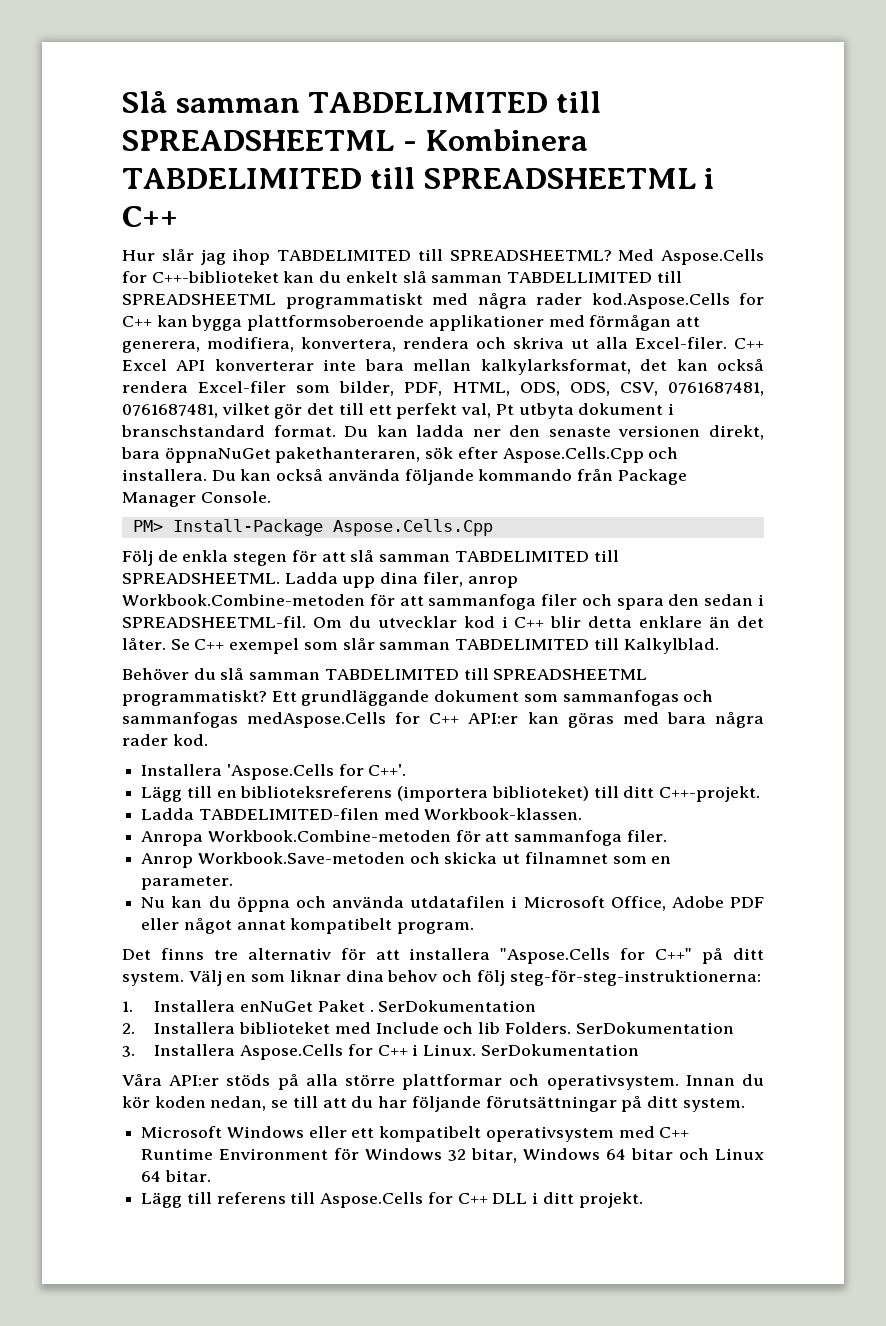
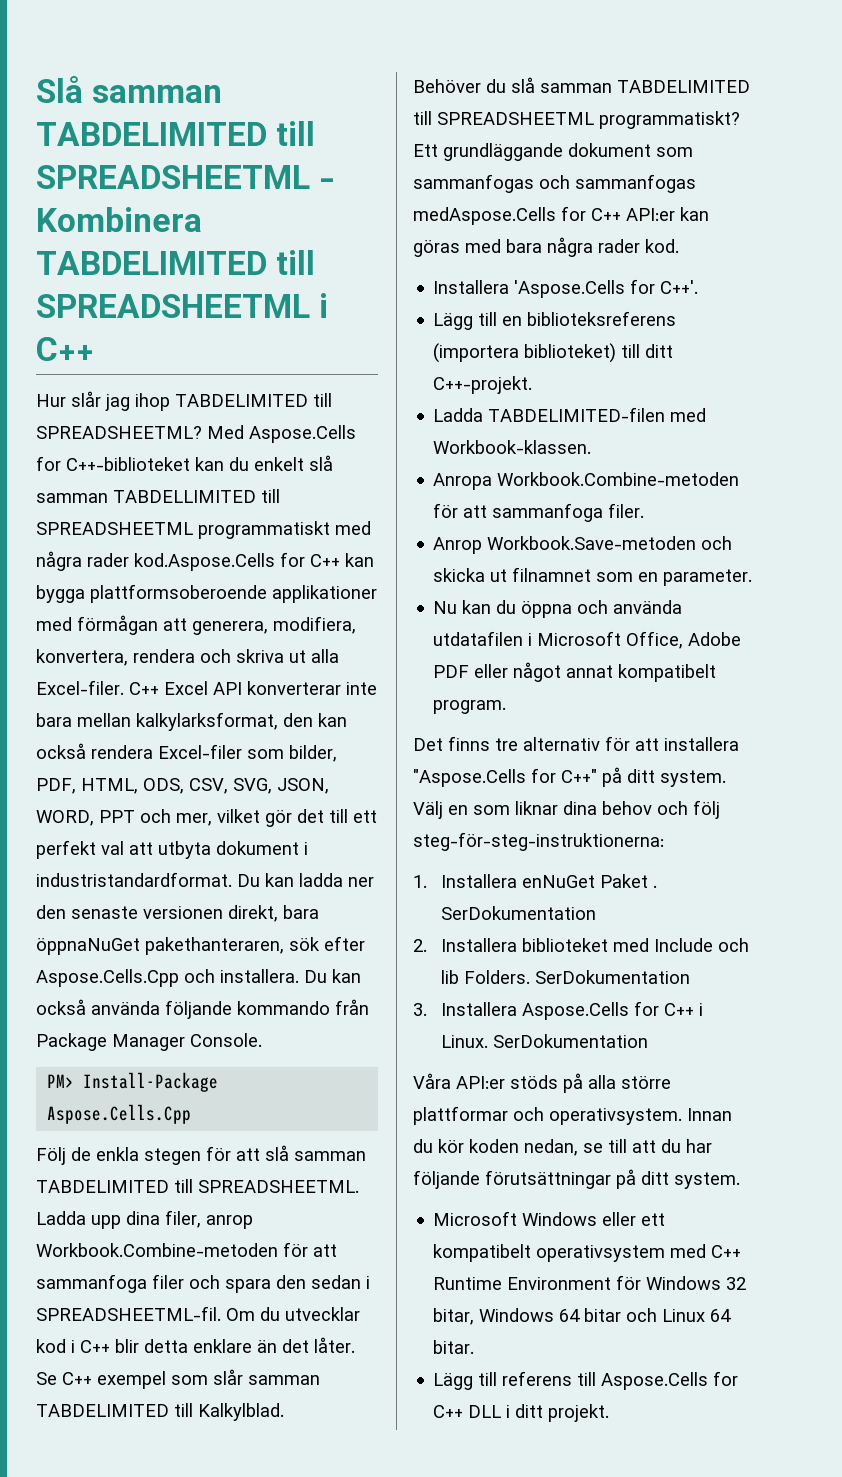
- C++ Excel API konverterar inte bara mellan kalkylarksformat, det kan också rendera Excel-filer som bilder, PDF, HTML, ODS, ODS, CSV, 0761687481, 0761687481, vilket gör det till ett perfekt val, Pt utbyta dokument i branschstandard format.
+ C++ Excel API konverterar inte bara mellan kalkylarksformat, den kan också rendera Excel-filer som bilder, PDF, HTML, ODS, CSV, SVG, JSON, WORD, PPT och mer, vilket gör det till ett perfekt val att utbyta dokument i industristandardformat.

